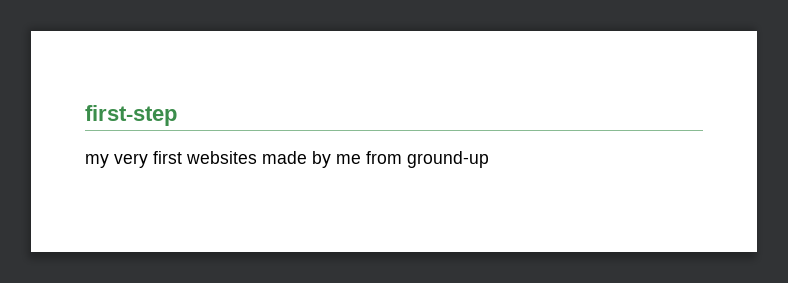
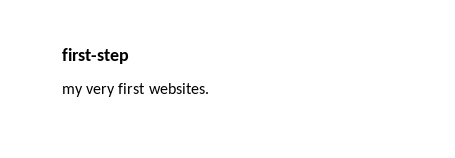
- my very first websites made by me from ground-up
+ my very first websites.

